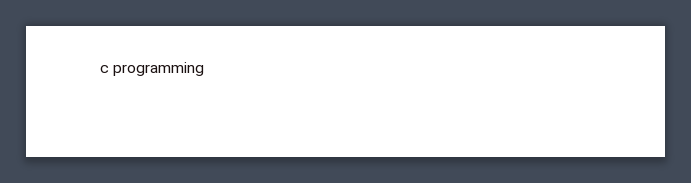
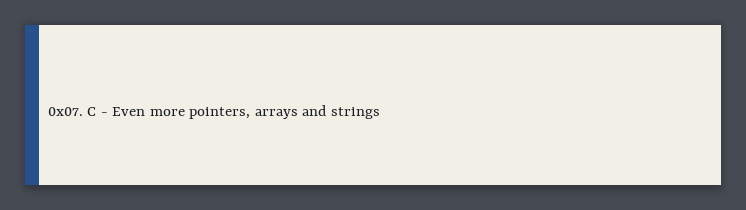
- c programming
+ 0x07. C - Even more pointers, arrays and strings

